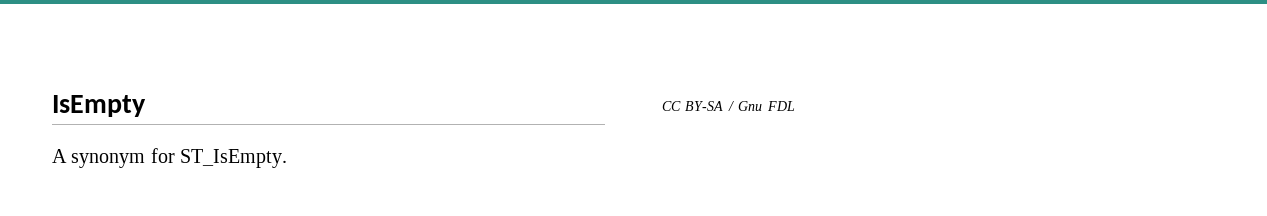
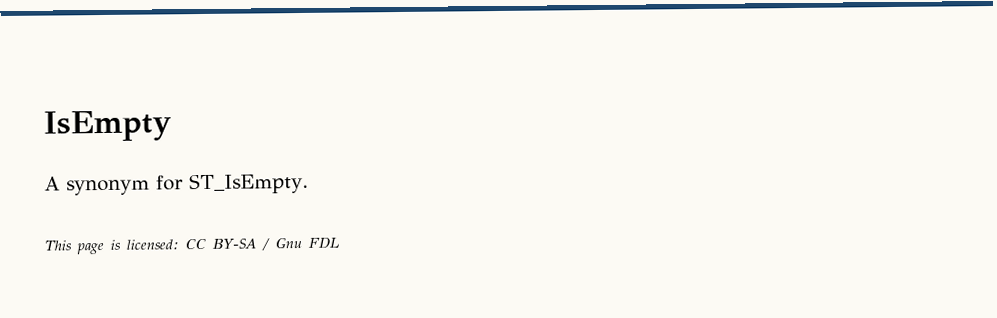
- CC BY-SA / Gnu FDL
+ This page is licensed: CC BY-SA / Gnu FDL

